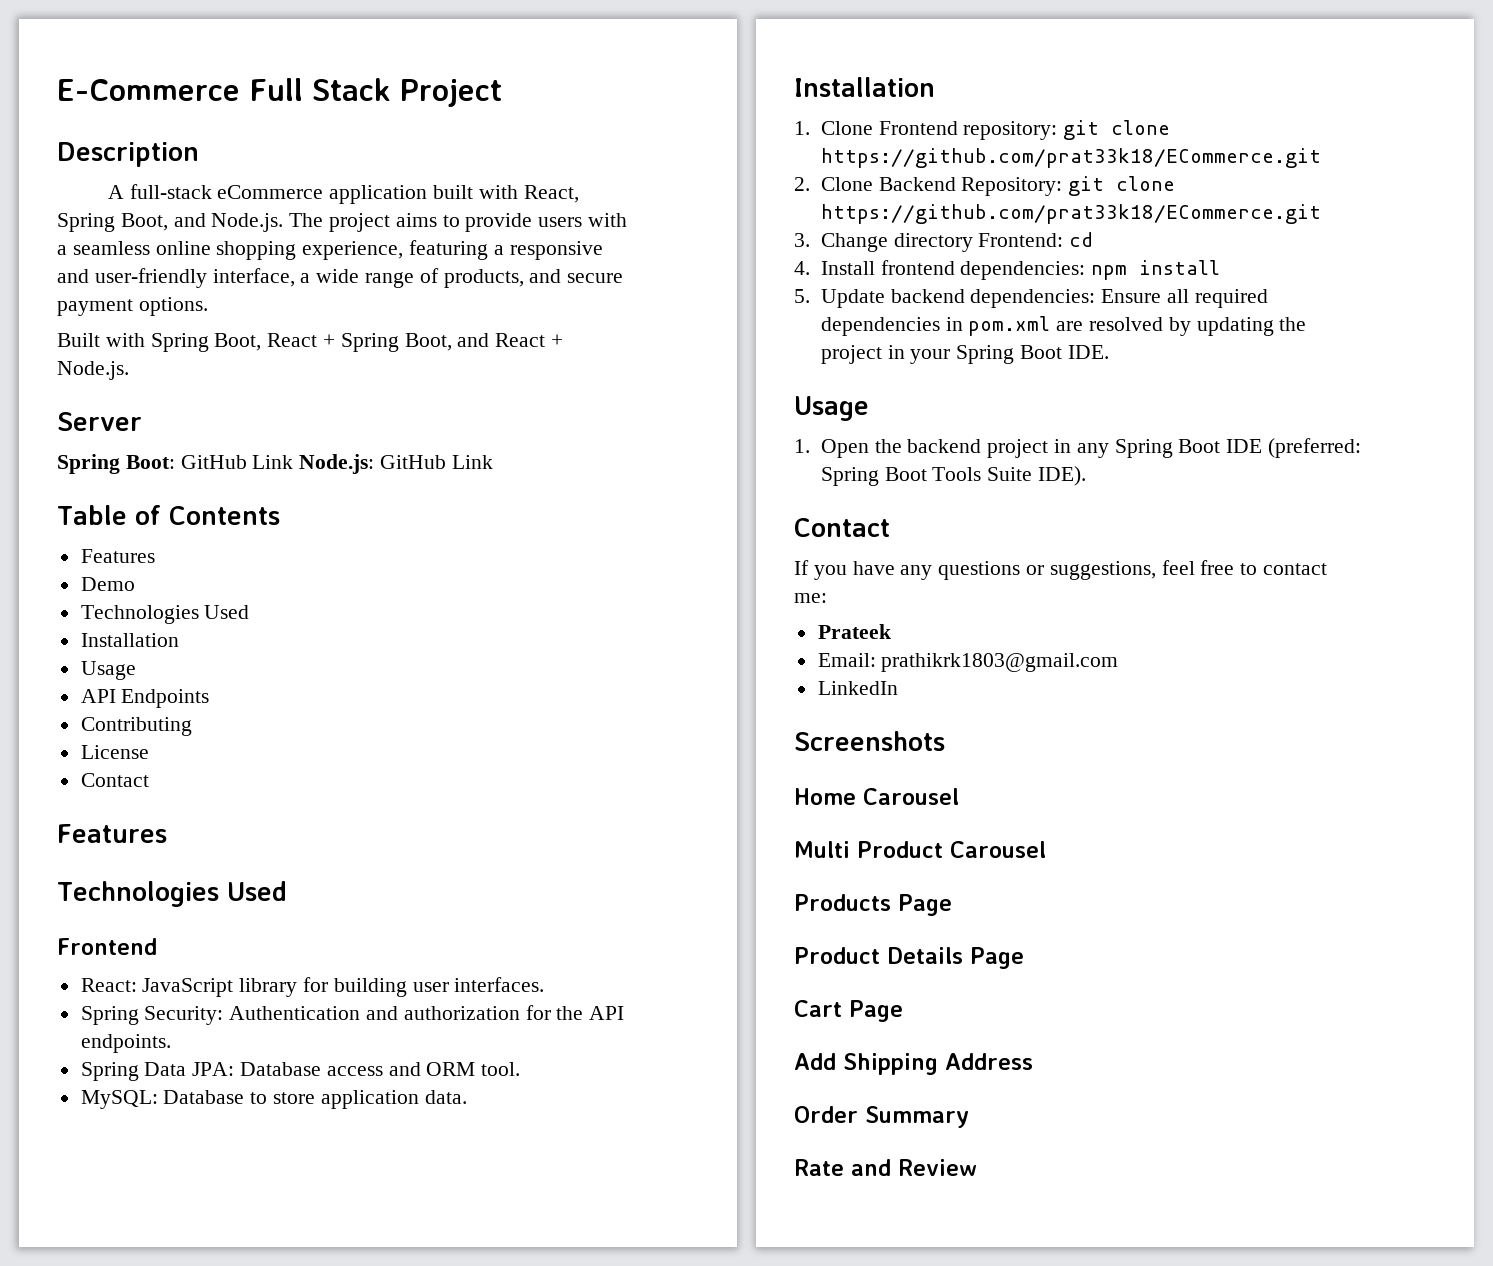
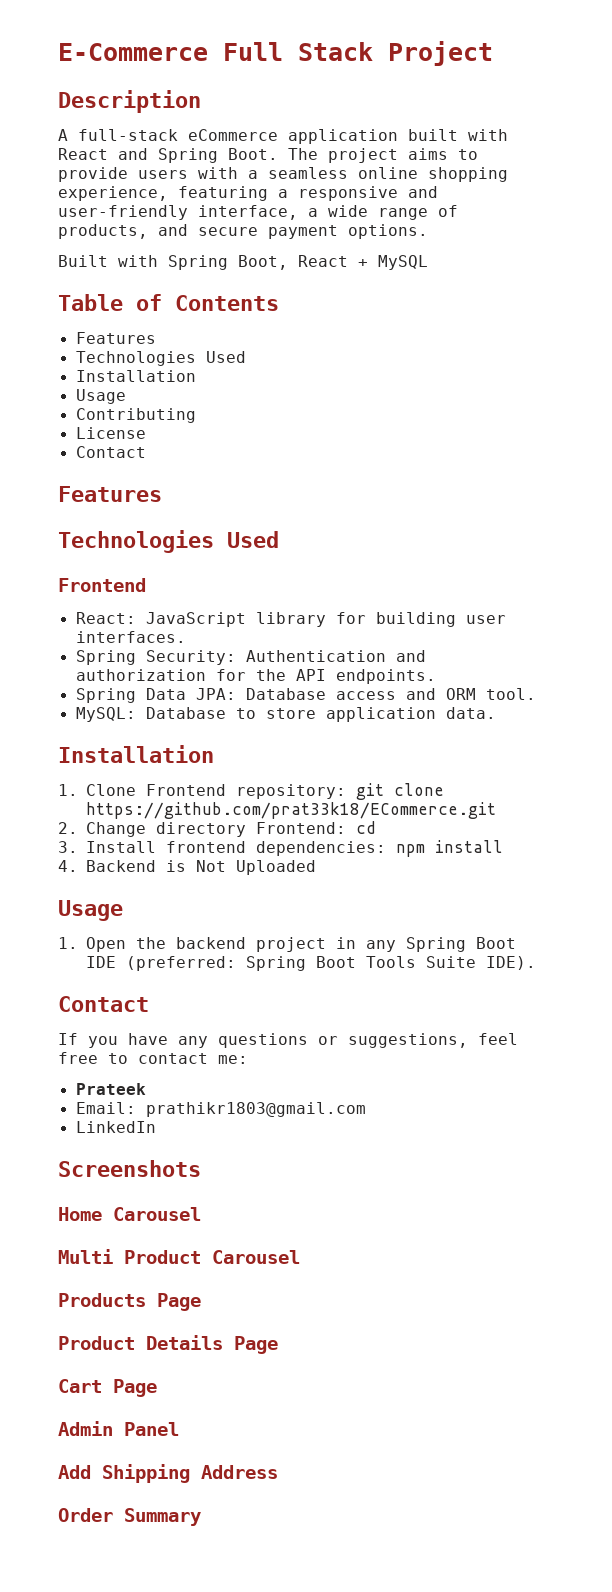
- A full-stack eCommerce application built with React, Spring Boot, and Node.js. The project aims to provide users with a seamless online shopping experience, featuring a responsive and user-friendly interface, a wide range of products, and secure payment options.
+ A full-stack eCommerce application built with React and Spring Boot. The project aims to provide users with a seamless online shopping experience, featuring a responsive and user-friendly interface, a wide range of products, and secure payment options.
- Built with Spring Boot, React + Spring Boot, and React + Node.js.
- Server
- Spring Boot: GitHub Link Node.js: GitHub Link
+ Built with Spring Boot, React + MySQL
- Demo
- API Endpoints
- 2. Clone Backend Repository: git clone https://github.com/prat33k18/ECommerce.git
- 3. Change directory Frontend: cd
+ 2. Change directory Frontend: cd
- 4. Install frontend dependencies: npm install
+ 3. Install frontend dependencies: npm install
- 5. Update backend dependencies: Ensure all required dependencies in pom.xml are resolved by updating the project in your Spring Boot IDE.
+ 4. Backend is Not Uploaded
- Email: prathikrk1803@gmail.com
+ Email: prathikr1803@gmail.com
+ Admin Panel
- Rate and Review

